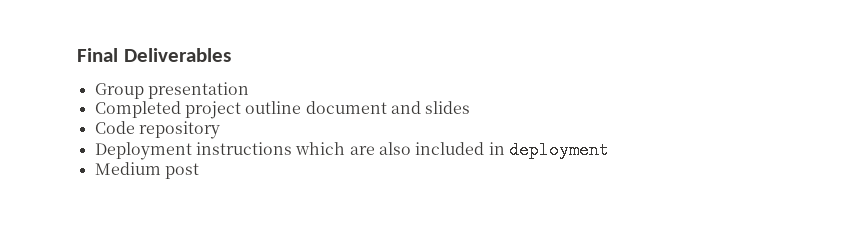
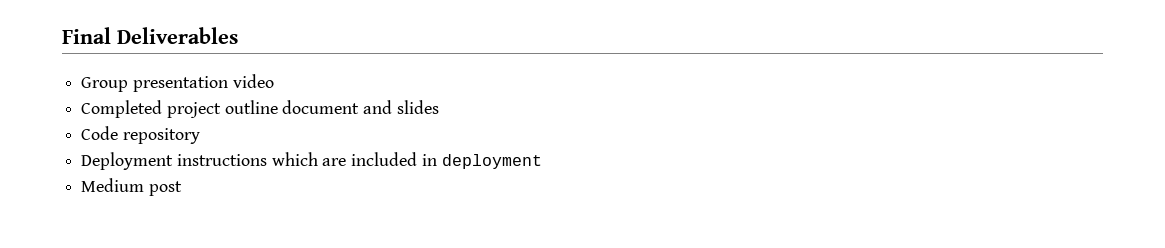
- Group presentation
+ Group presentation video
- Deployment instructions which are also included in deployment
+ Deployment instructions which are included in deployment

